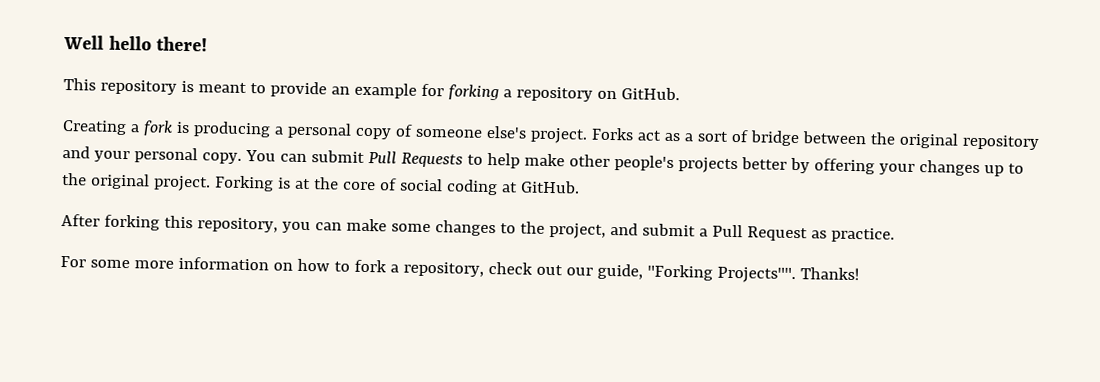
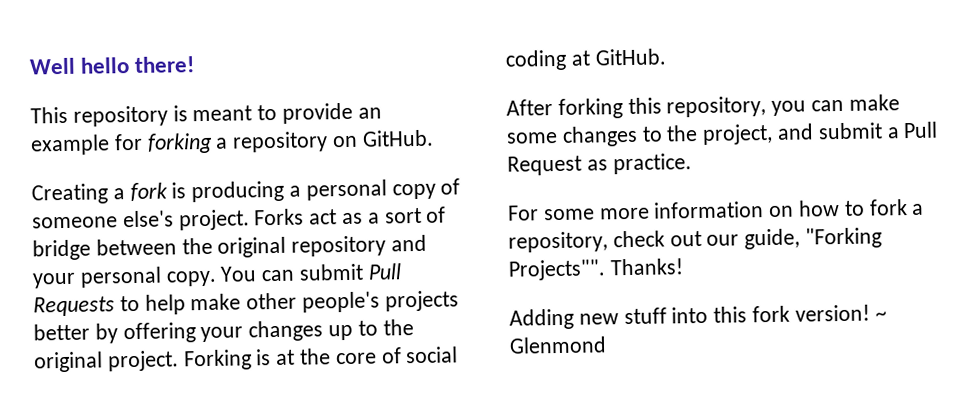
+ Adding new stuff into this fork version! ~ Glenmond

